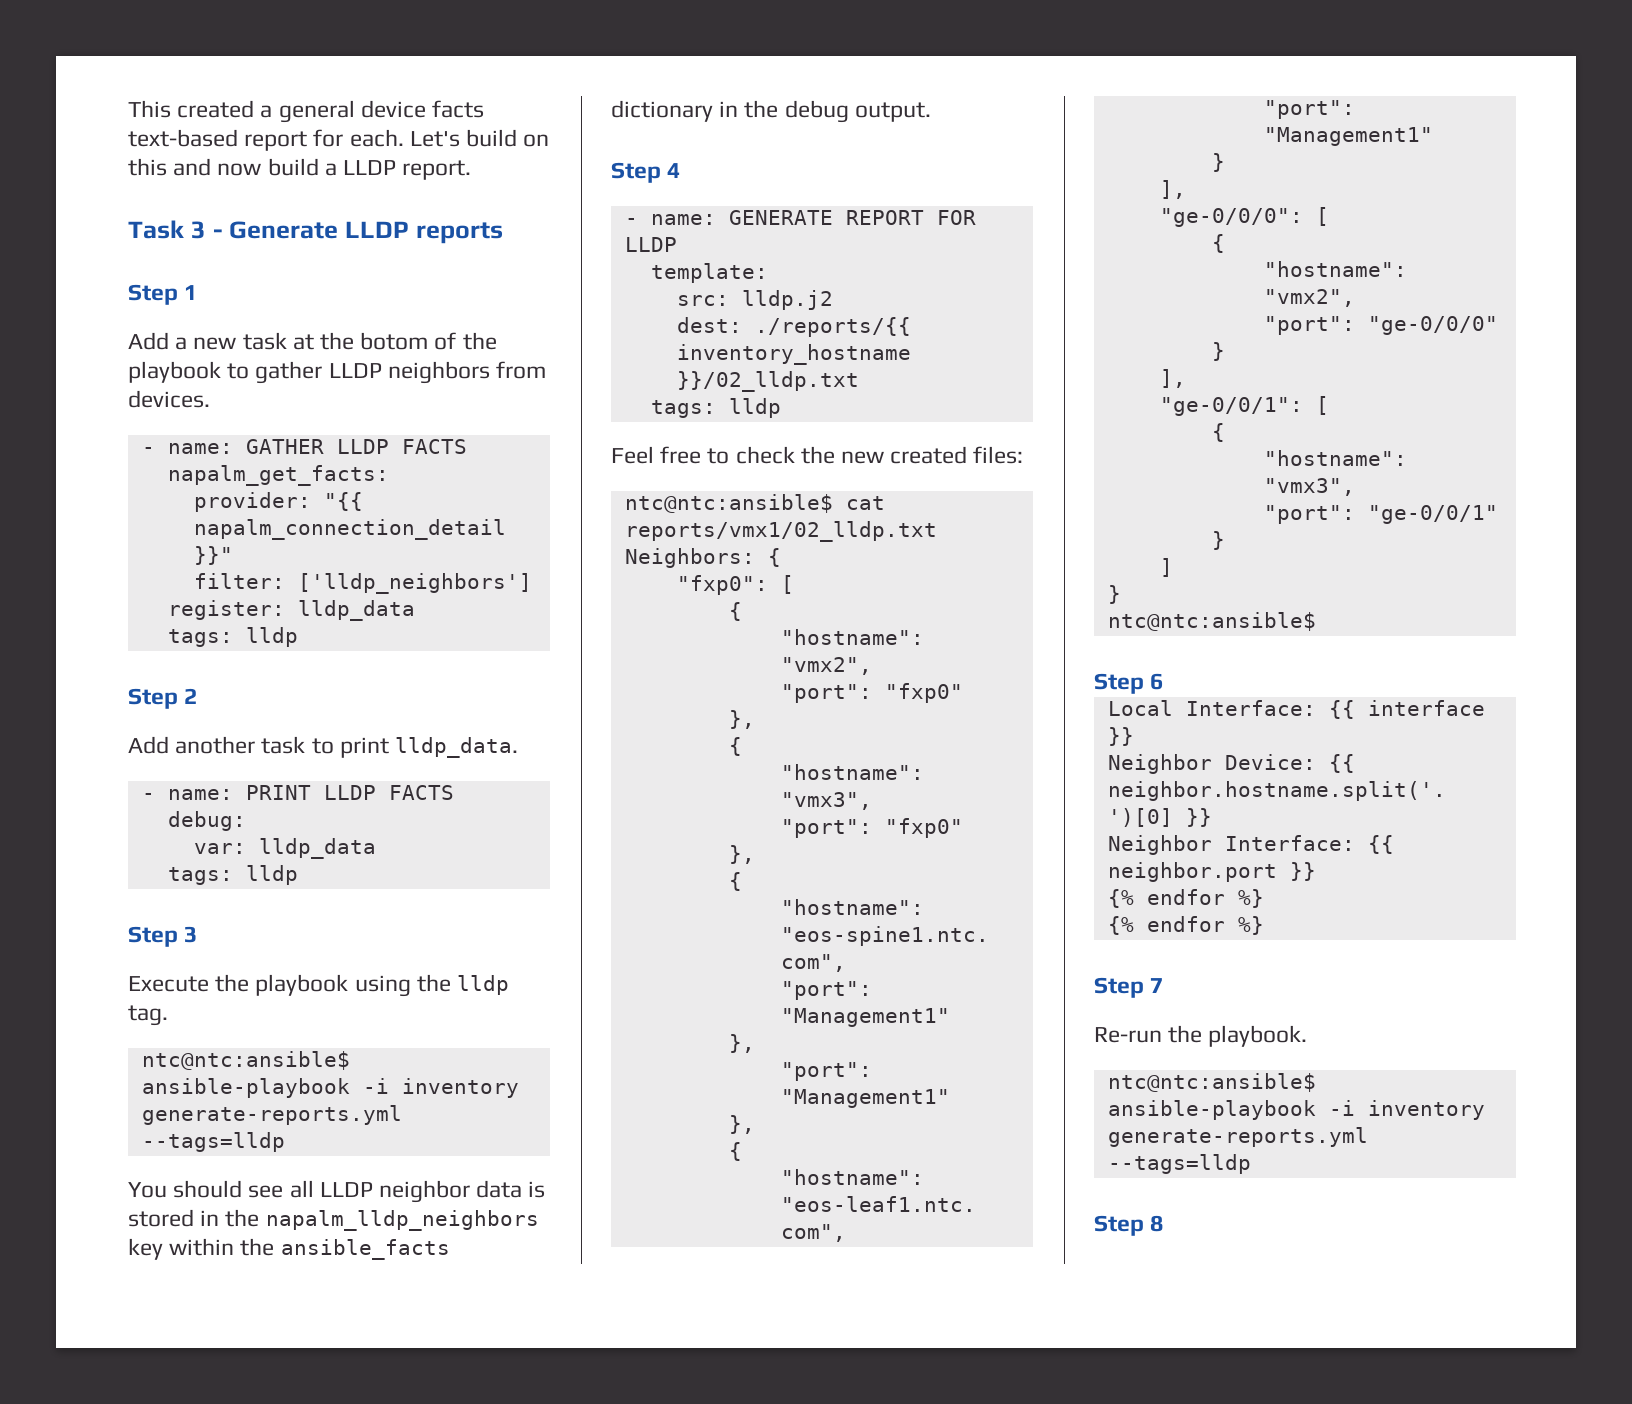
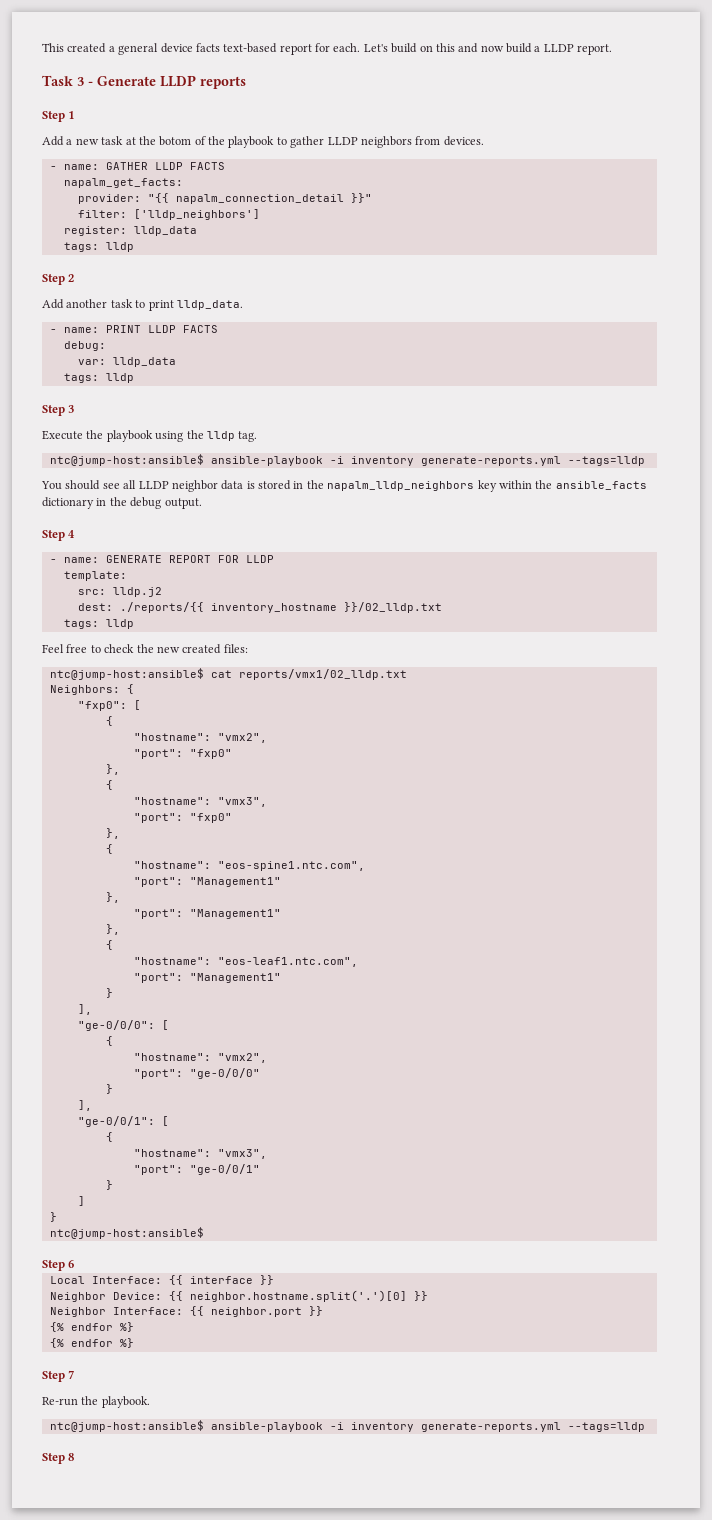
  Execute the playbook using the lldp tag.
- ntc@ntc:ansible$ ansible-playbook -i inventory generate-reports.yml --tags=lldp
+ ntc@jump-host:ansible$ ansible-playbook -i inventory generate-reports.yml --tags=lldp
- ntc@ntc:ansible$ cat reports/vmx1/02_lldp.txt
+ ntc@jump-host:ansible$ cat reports/vmx1/02_lldp.txt
  ]
  }
- ntc@ntc:ansible$
+ ntc@jump-host:ansible$
  Re-run the playbook.
- ntc@ntc:ansible$ ansible-playbook -i inventory generate-reports.yml --tags=lldp
+ ntc@jump-host:ansible$ ansible-playbook -i inventory generate-reports.yml --tags=lldp

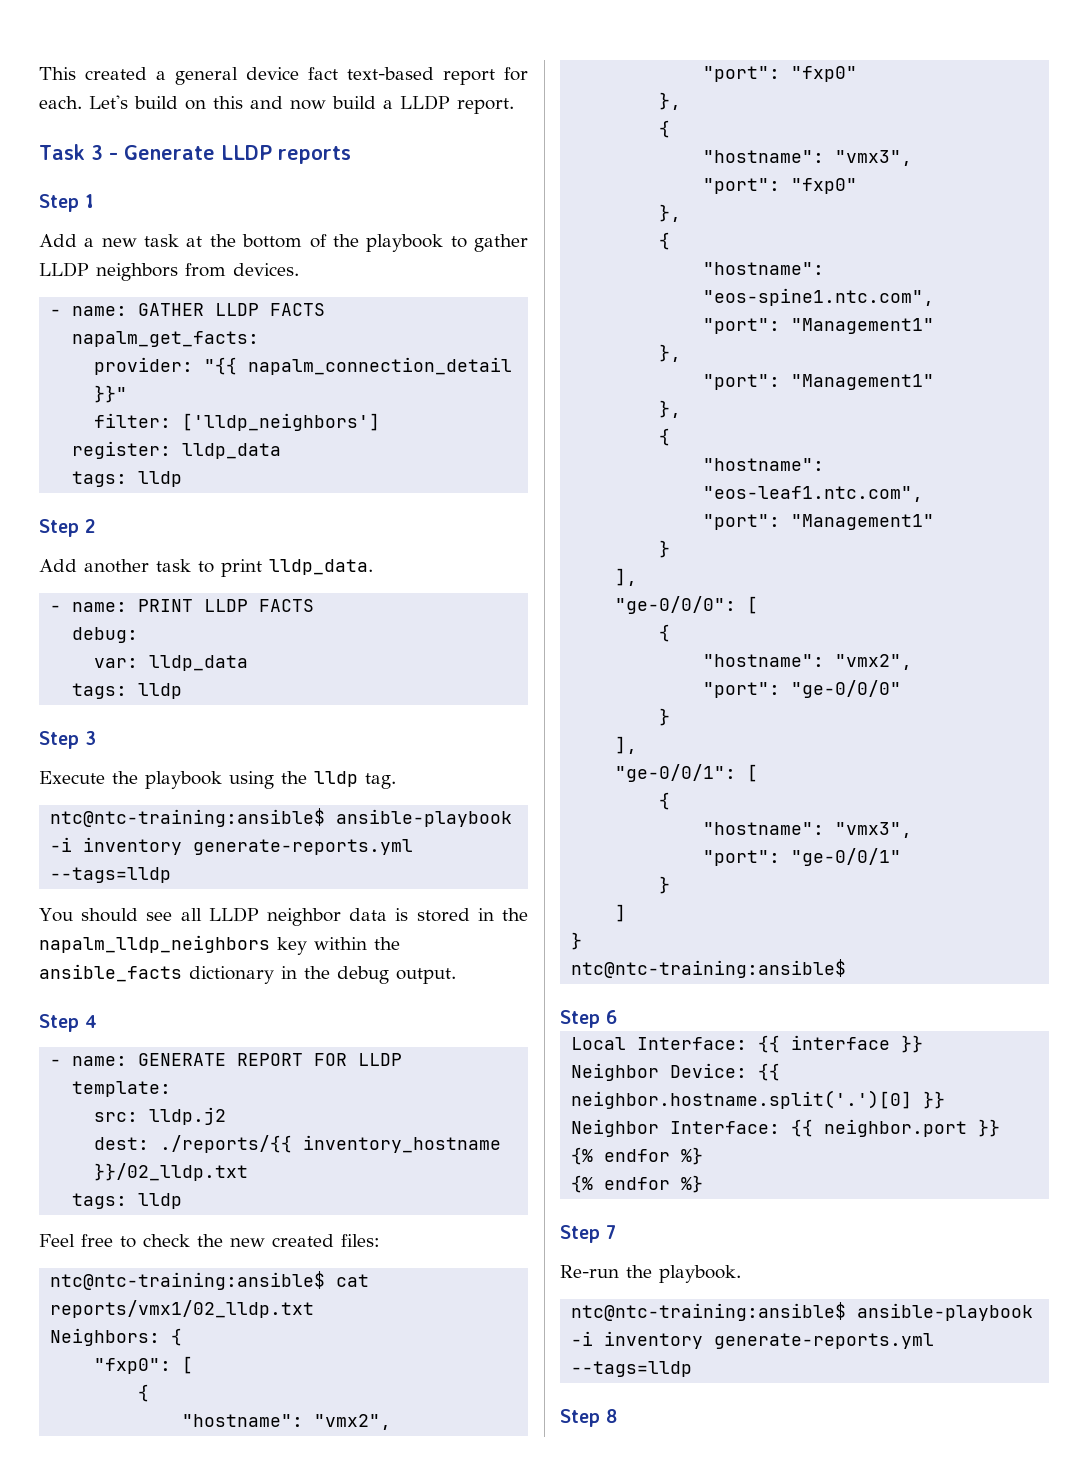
- This created a general device facts text-based report for each.
+ This created a general device fact text-based report for each.
- Add a new task at the botom of the playbook to gather LLDP neighbors from devices.
+ Add a new task at the bottom of the playbook to gather LLDP neighbors from devices.
  Execute the playbook using the lldp tag.
- ntc@jump-host:ansible$ ansible-playbook -i inventory generate-reports.yml --tags=lldp
+ ntc@ntc-training:ansible$ ansible-playbook -i inventory generate-reports.yml --tags=lldp
- ntc@jump-host:ansible$ cat reports/vmx1/02_lldp.txt
+ ntc@ntc-training:ansible$ cat reports/vmx1/02_lldp.txt
  ]
  }
- ntc@jump-host:ansible$
+ ntc@ntc-training:ansible$
  Re-run the playbook.
- ntc@jump-host:ansible$ ansible-playbook -i inventory generate-reports.yml --tags=lldp
+ ntc@ntc-training:ansible$ ansible-playbook -i inventory generate-reports.yml --tags=lldp

